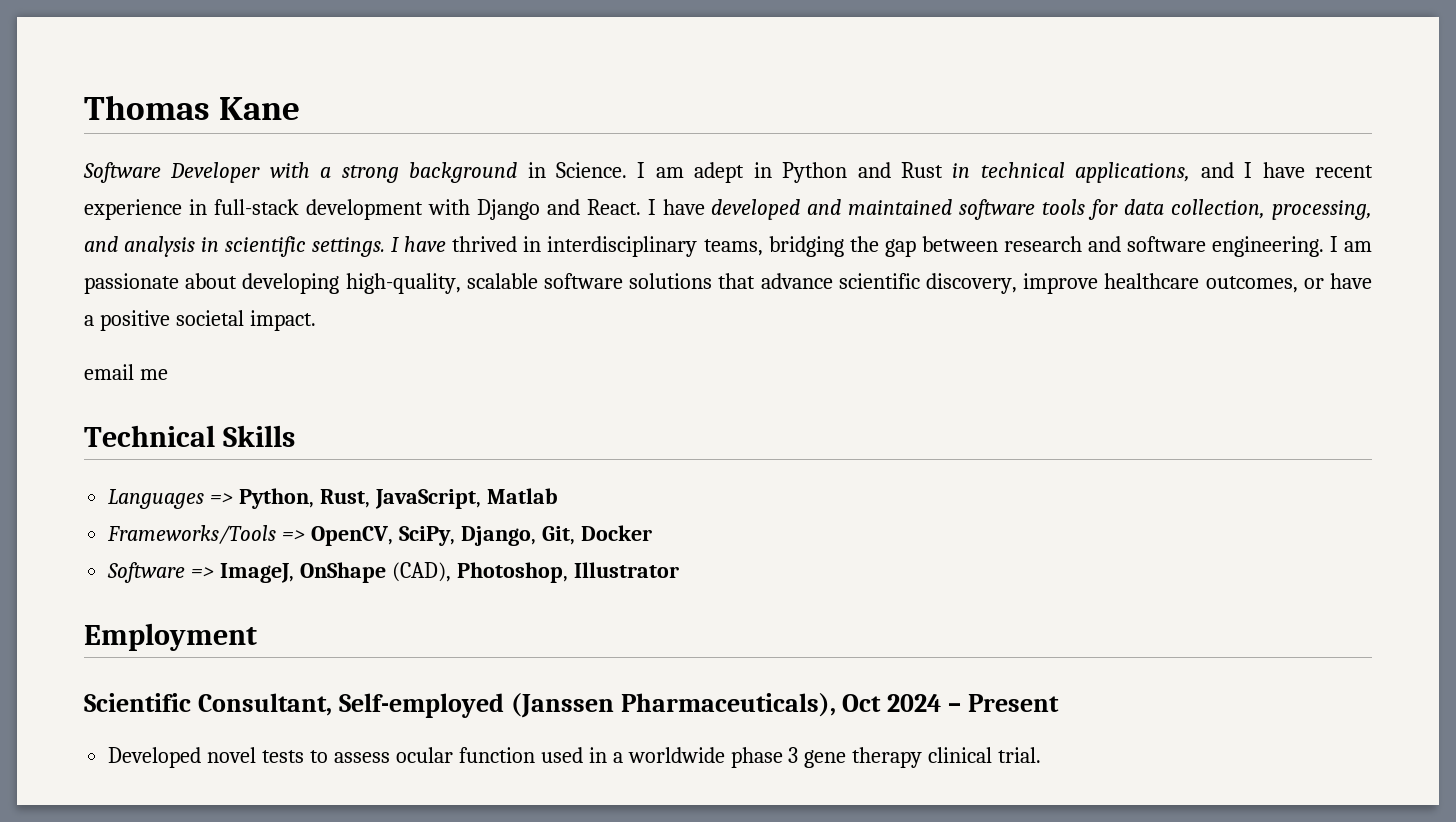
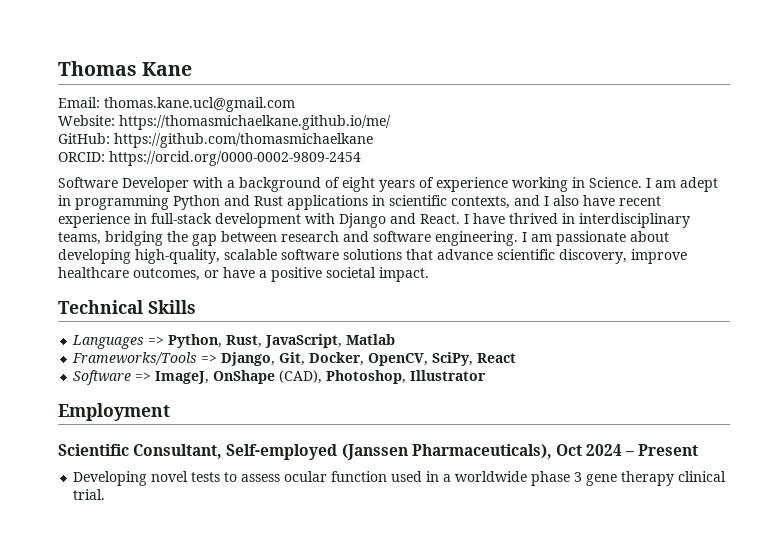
- Software Developer with a strong background in Science.
+ Email: thomas.kane.ucl@gmail.com
+ Website: https://thomasmichaelkane.github.io/me/
+ GitHub: https://github.com/thomasmichaelkane
+ ORCID: https://orcid.org/0000-0002-9809-2454
+ Software Developer with a background of eight years of experience working in Science.
- I am adept in Python and Rust in technical applications, and I have recent experience in full-stack development with Django and React.
+ I am adept in programming Python and Rust applications in scientific contexts, and I also have recent experience in full-stack development with Django and React.
- I have developed and maintained software tools for data collection, processing, and analysis in scientific settings. I have thrived in interdisciplinary teams, bridging the gap between research and software engineering.
+ I have thrived in interdisciplinary teams, bridging the gap between research and software engineering.
- email me
- Frameworks/Tools => OpenCV, SciPy, Django, Git, Docker
+ Frameworks/Tools => Django, Git, Docker, OpenCV, SciPy, React
- Developed novel tests to assess ocular function used in a worldwide phase 3 gene therapy clinical trial.
+ Developing novel tests to assess ocular function used in a worldwide phase 3 gene therapy clinical trial.

